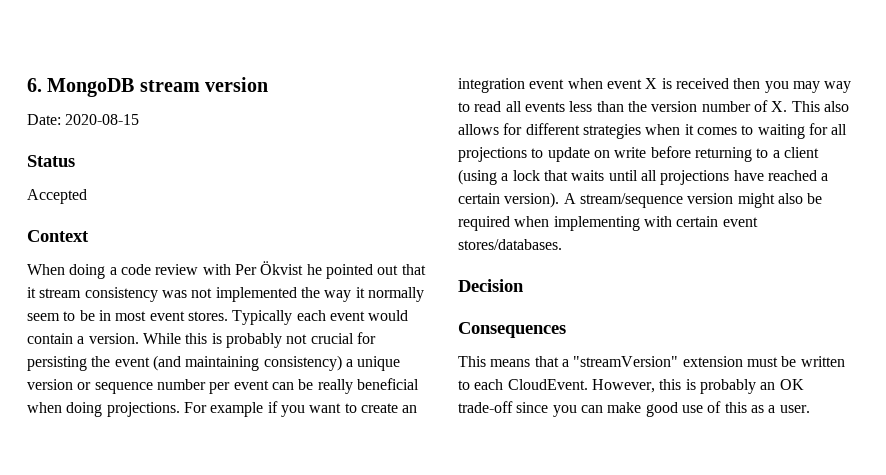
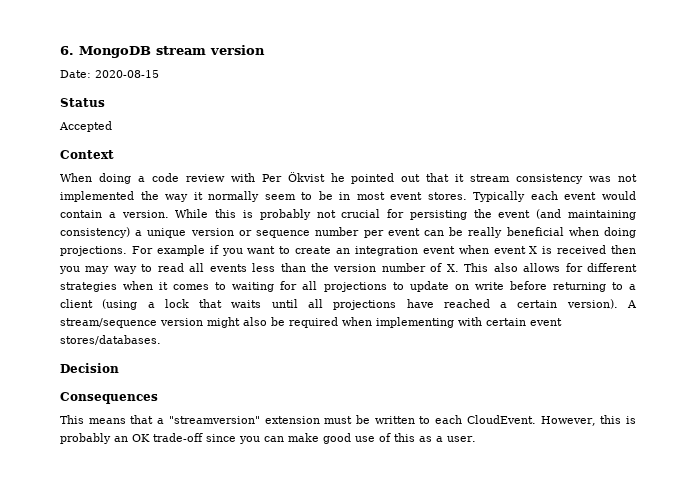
- This means that a "streamVersion" extension must be written to each CloudEvent.
+ This means that a "streamversion" extension must be written to each CloudEvent.

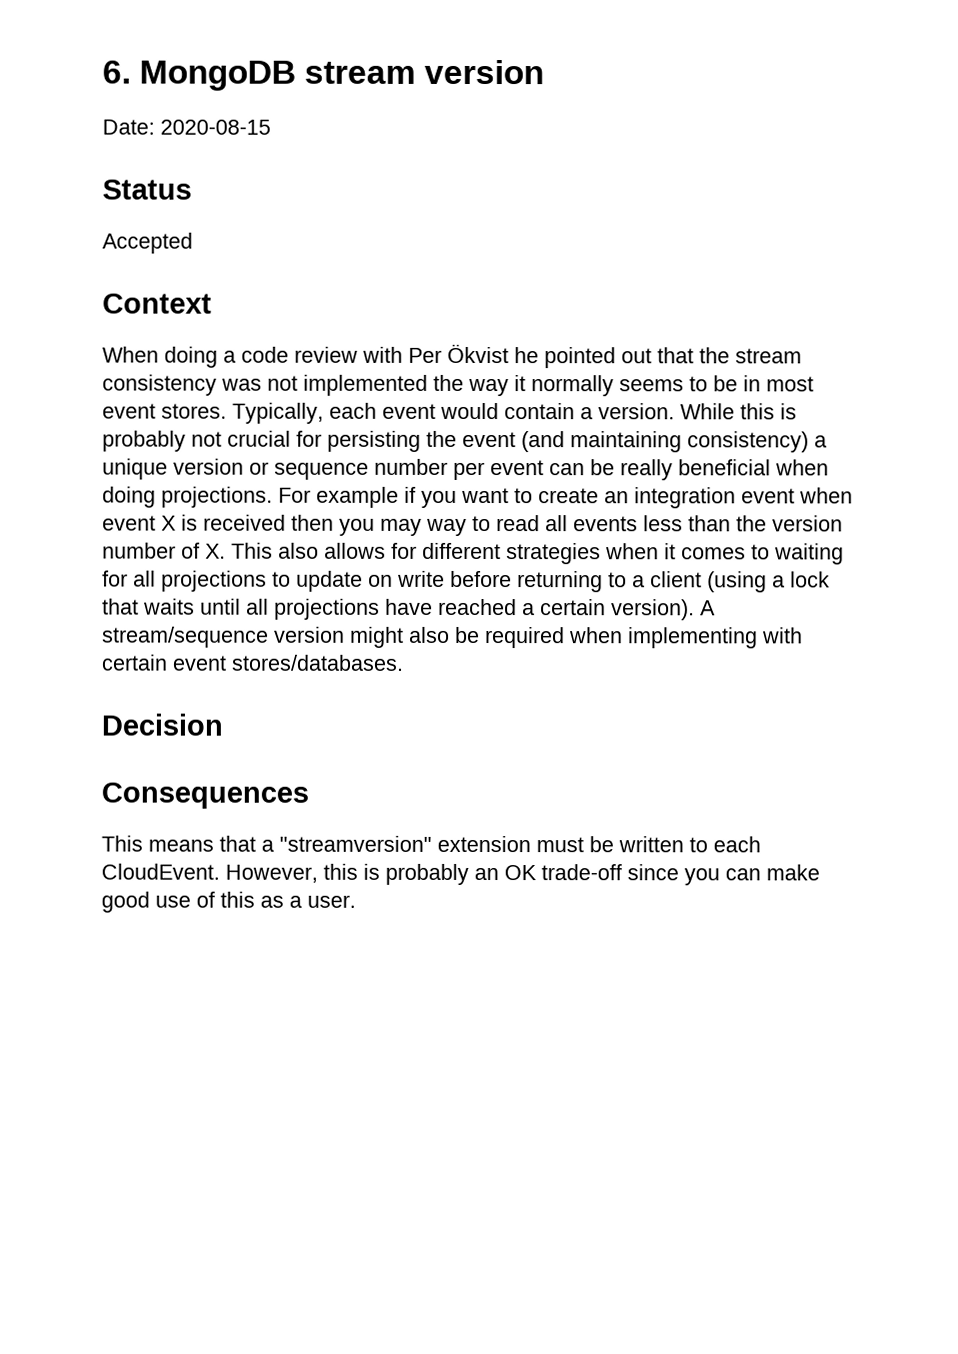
- When doing a code review with Per Ökvist he pointed out that it stream consistency was not implemented the way it normally seem to be in most event stores.
+ When doing a code review with Per Ökvist he pointed out that the stream consistency was not implemented the way it normally seems to be in most event stores.
- Typically each event would contain a version.
+ Typically, each event would contain a version.

